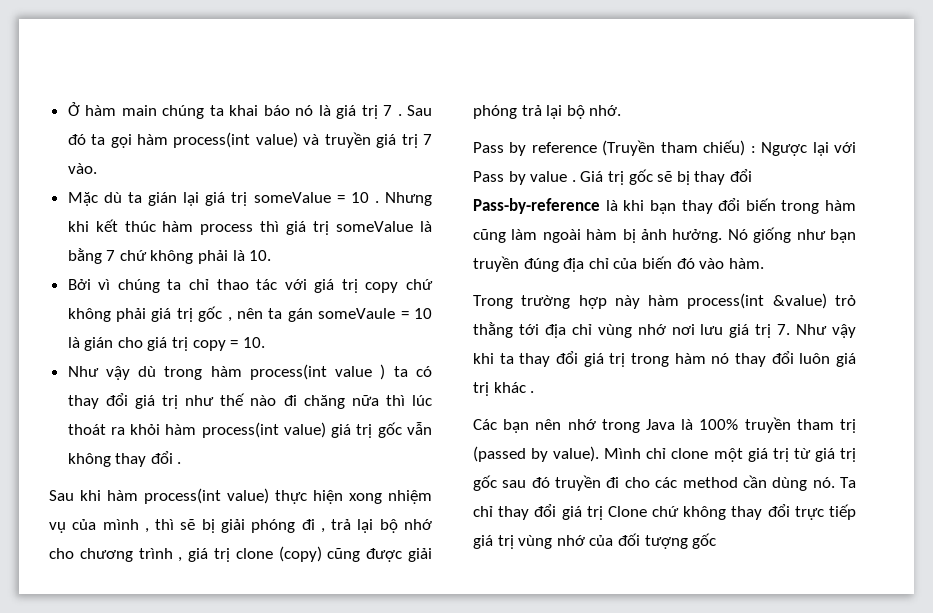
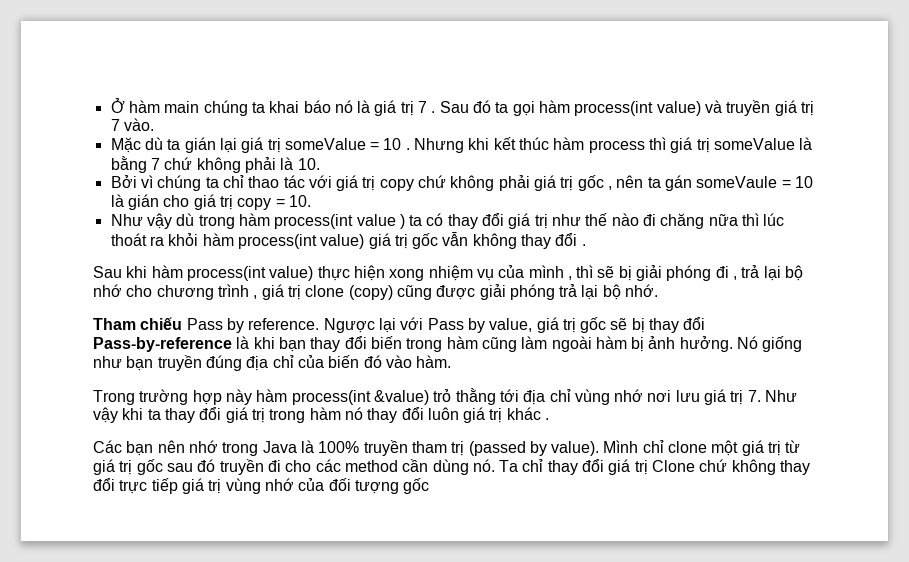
- Pass by reference (Truyền tham chiếu) : Ngược lại với Pass by value . Giá trị gốc sẽ bị thay đổi Pass-by-reference là khi bạn thay đổi biến trong hàm cũng làm ngoài hàm bị ảnh hưởng.
+ Tham chiếu Pass by reference. Ngược lại với Pass by value, giá trị gốc sẽ bị thay đổi Pass-by-reference là khi bạn thay đổi biến trong hàm cũng làm ngoài hàm bị ảnh hưởng.

